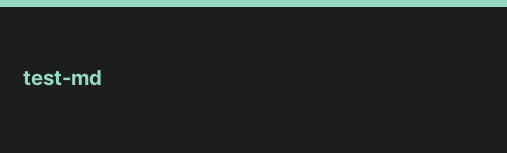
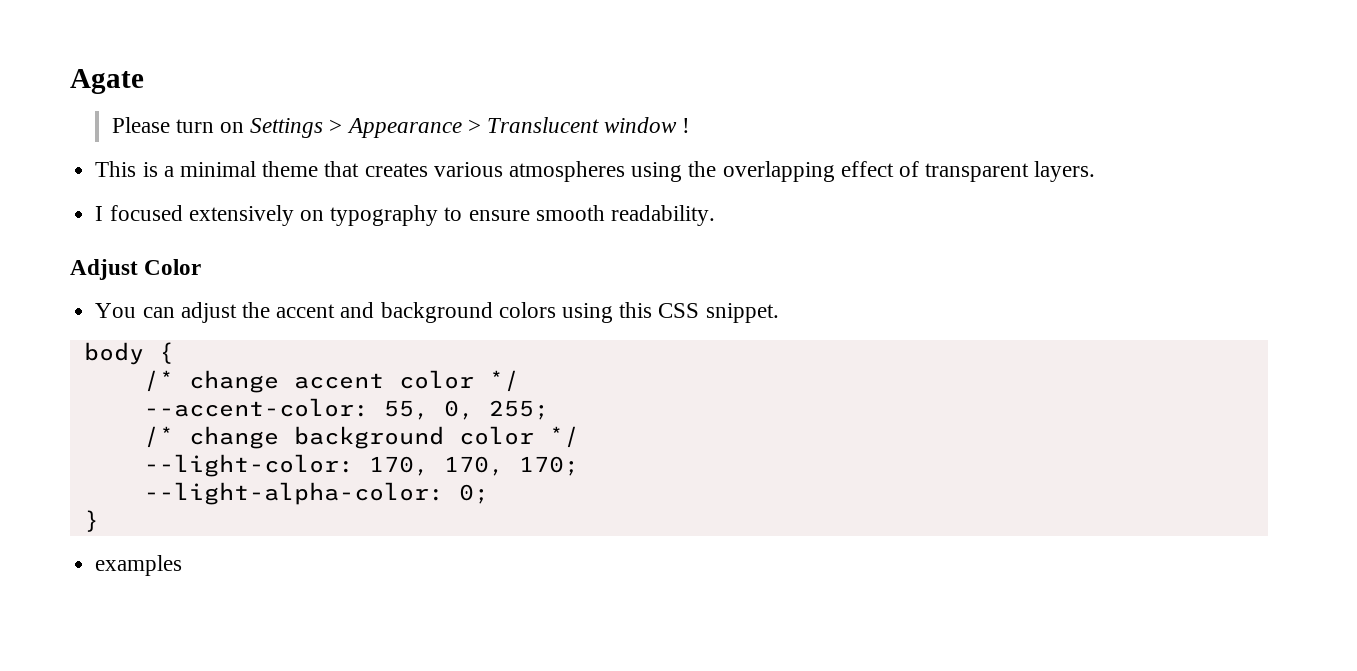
- test-md
+ Agate
+ Please turn on Settings > Appearance > Translucent window !
+ This is a minimal theme that creates various atmospheres using the overlapping effect of transparent layers.
+ I focused extensively on typography to ensure smooth readability.
+ Adjust Color
+ You can adjust the accent and background colors using this CSS snippet.
+ body {
+ /* change accent color */
+ --accent-color: 55, 0, 255;
+ /* change background color */
+ --light-color: 170, 170, 170;
+ --light-alpha-color: 0;
+ }
+ examples

